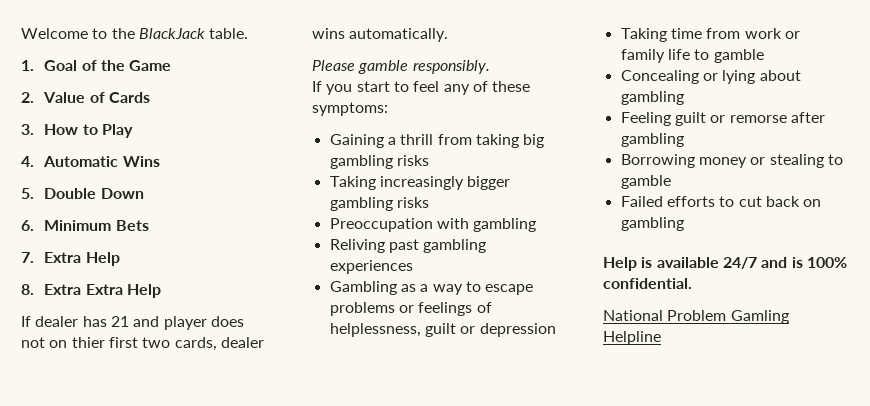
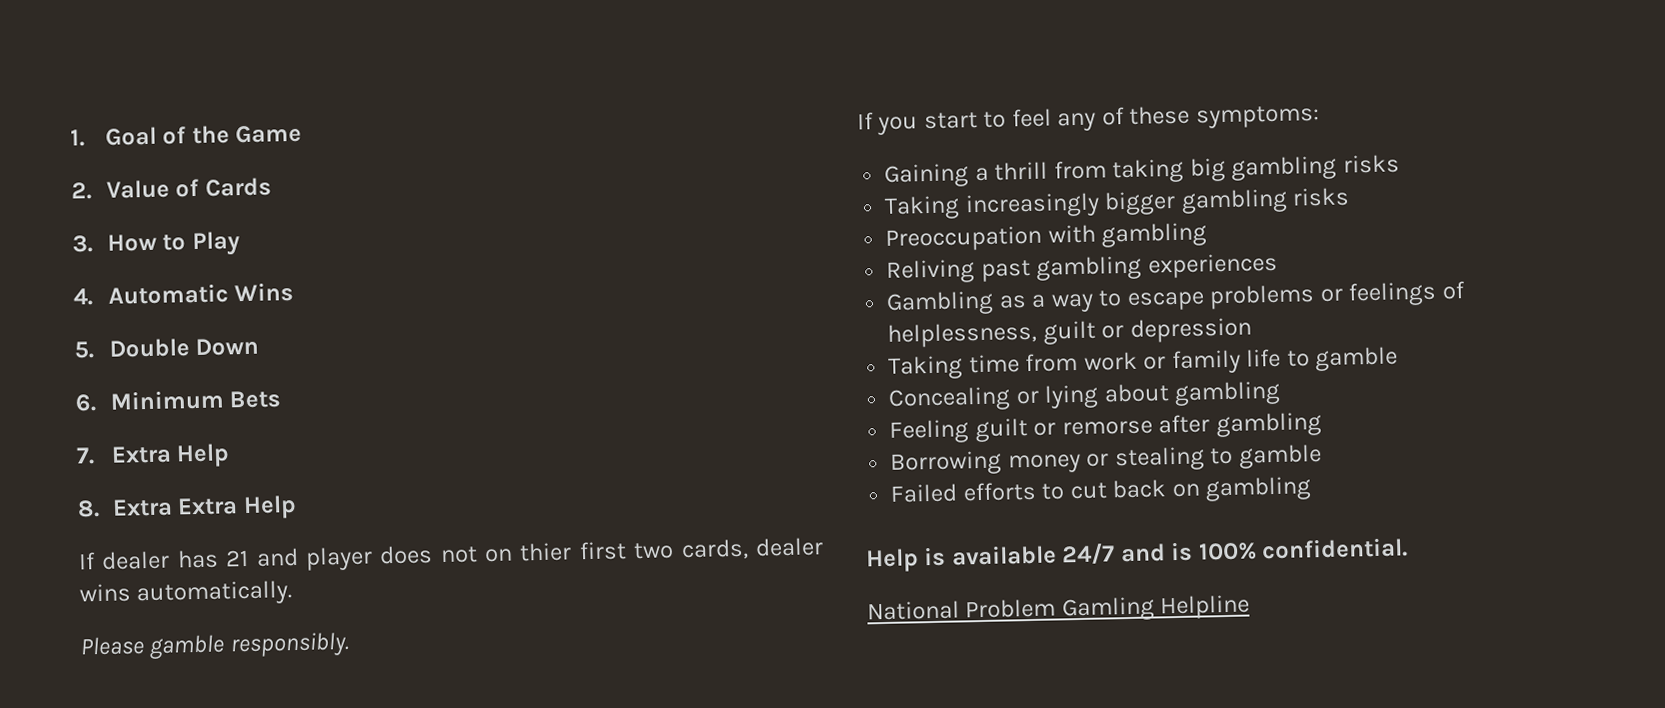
- Welcome to the BlackJack table.

